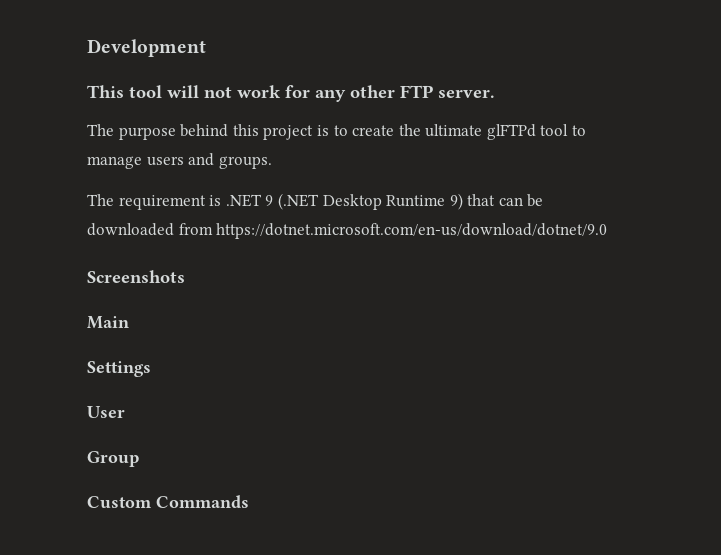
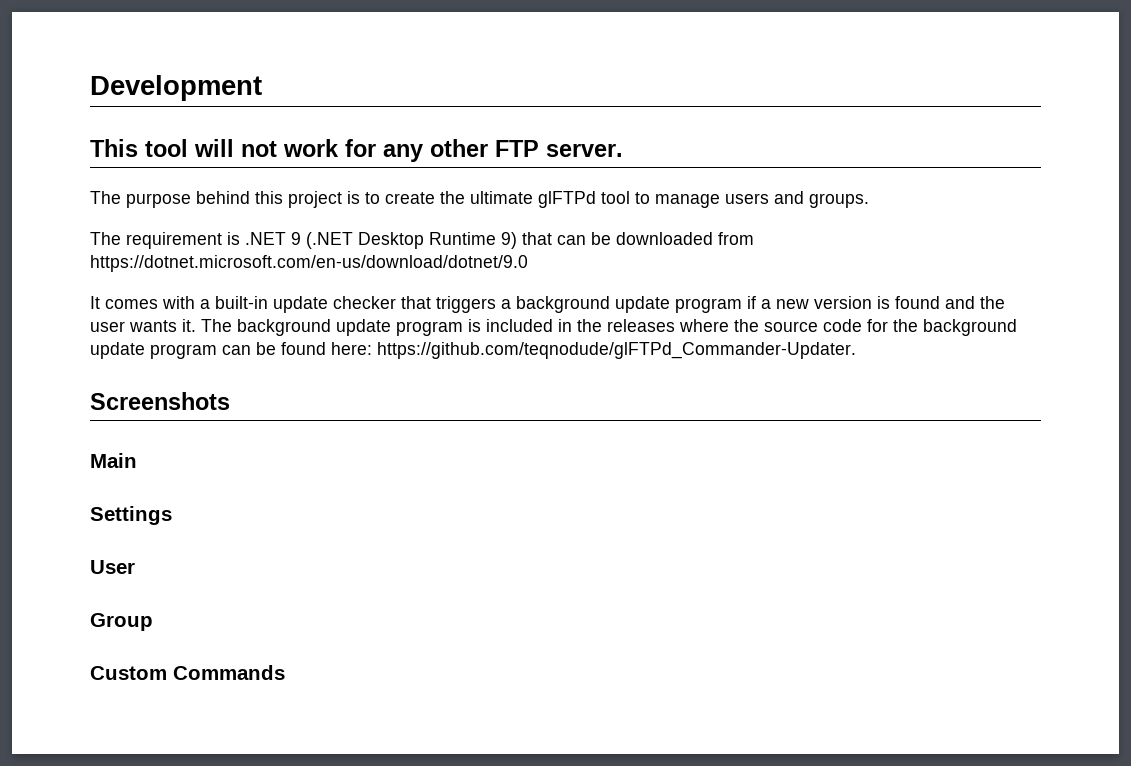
+ It comes with a built-in update checker that triggers a background update program if a new version is found and the user wants it. The background update program is included in the releases where the source code for the background update program can be found here: https://github.com/teqnodude/glFTPd_Commander-Updater.

